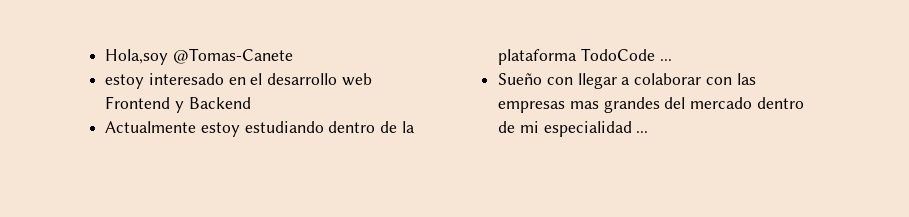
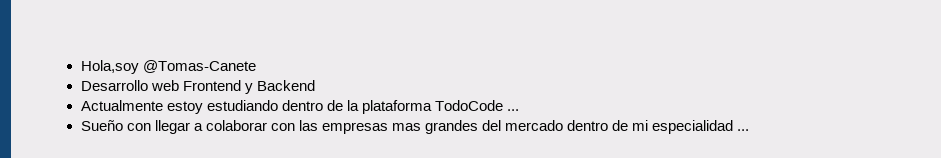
- estoy interesado en el desarrollo web Frontend y Backend
+ Desarrollo web Frontend y Backend

